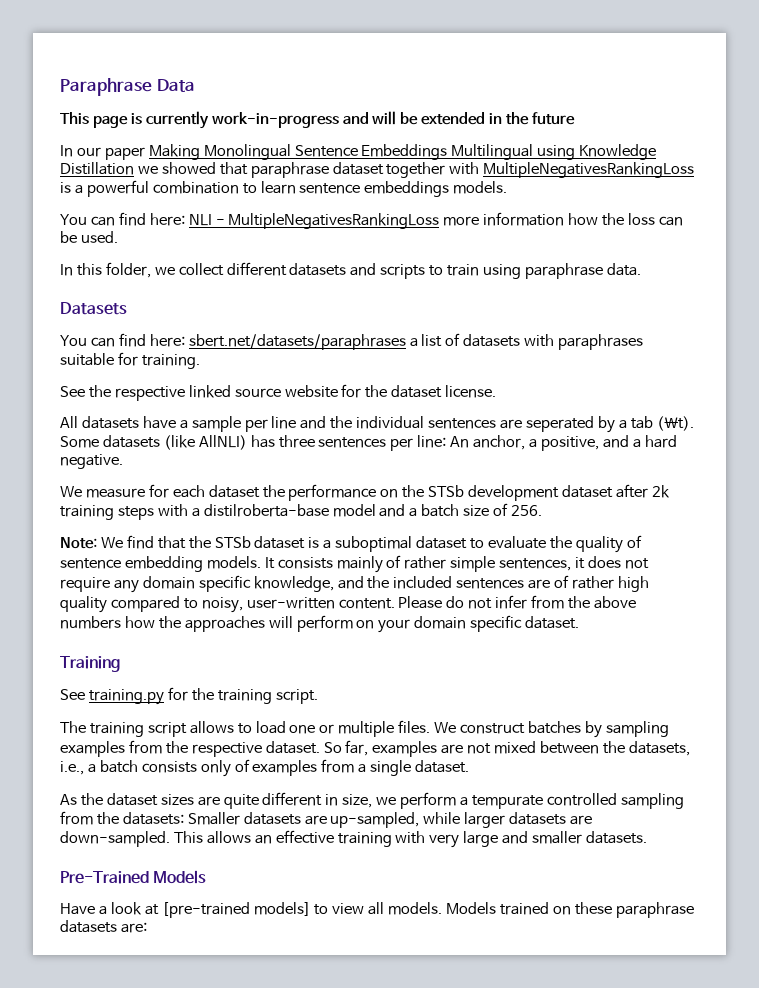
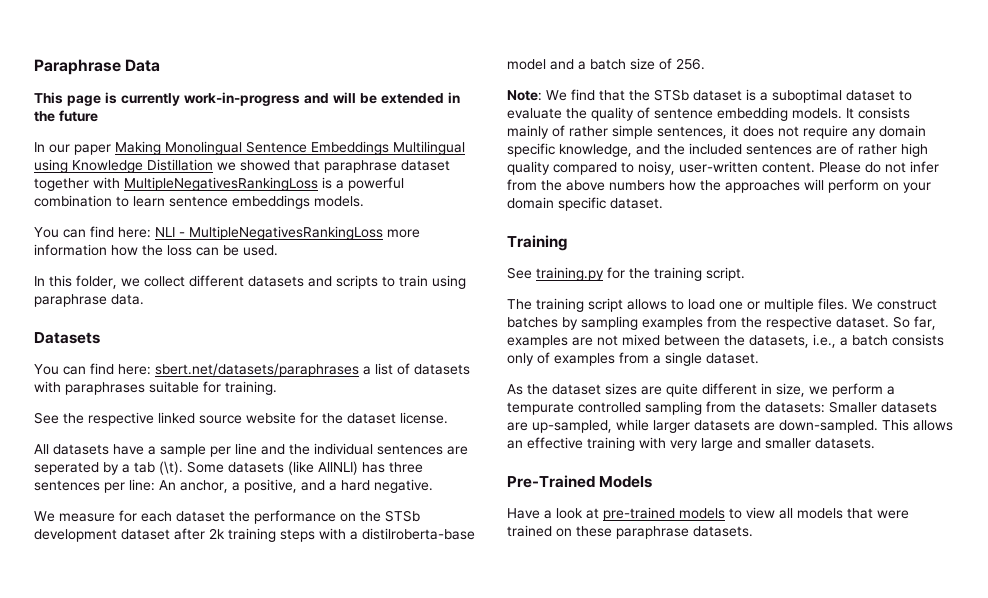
- Have a look at [pre-trained models] to view all models. Models trained on these paraphrase datasets are:
+ Have a look at pre-trained models to view all models that were trained on these paraphrase datasets.

